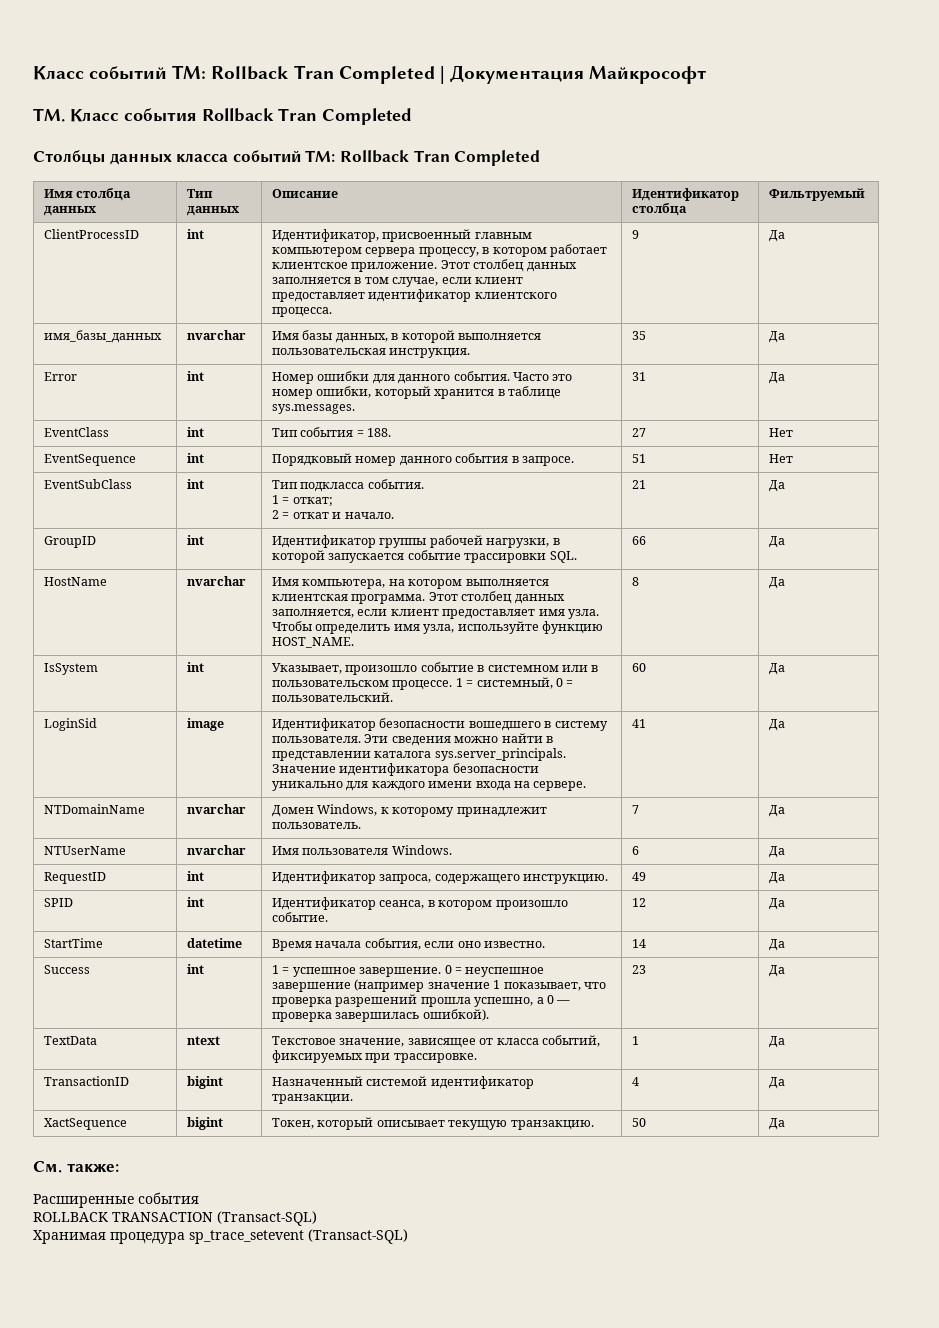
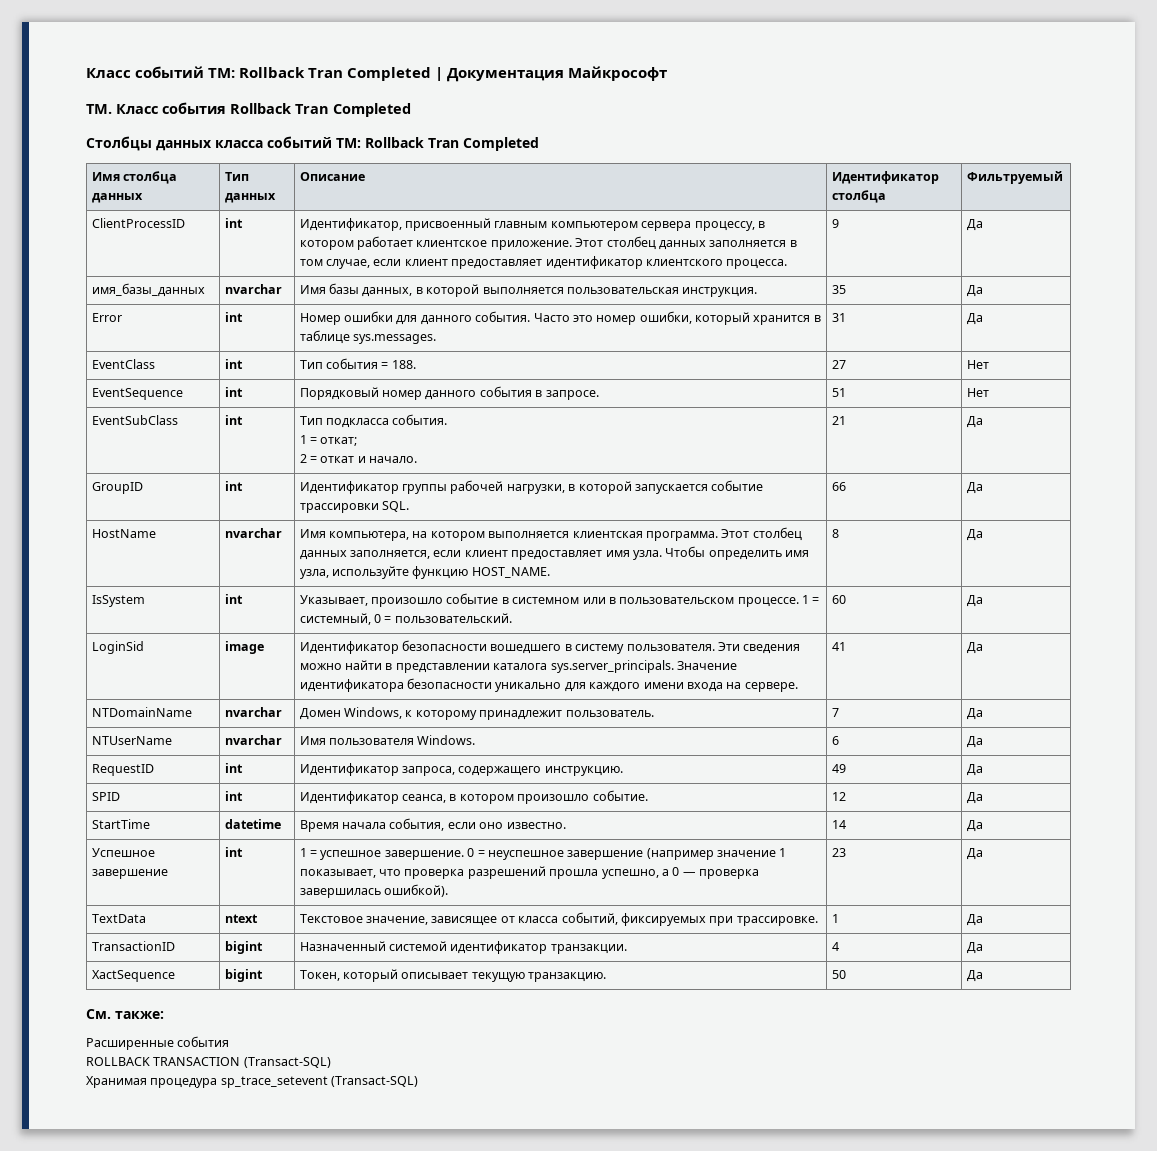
- Success | int | 1 = успешное завершение. 0 = неуспешное завершение (например значение 1 показывает, что проверка разрешений прошла успешно, а 0 — проверка завершилась ошибкой). | 23 | Да
+ Успешное завершение | int | 1 = успешное завершение. 0 = неуспешное завершение (например значение 1 показывает, что проверка разрешений прошла успешно, а 0 — проверка завершилась ошибкой). | 23 | Да

